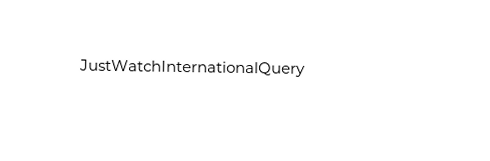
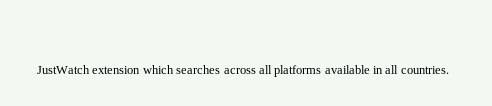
- JustWatchInternationalQuery
+ JustWatch extension which searches across all platforms available in all countries.

